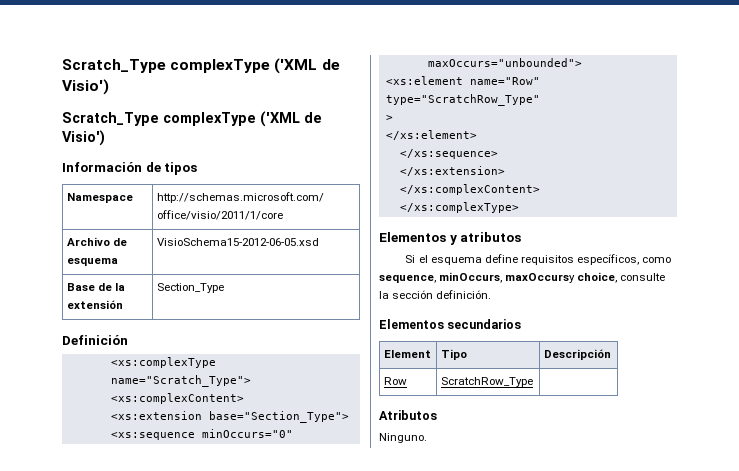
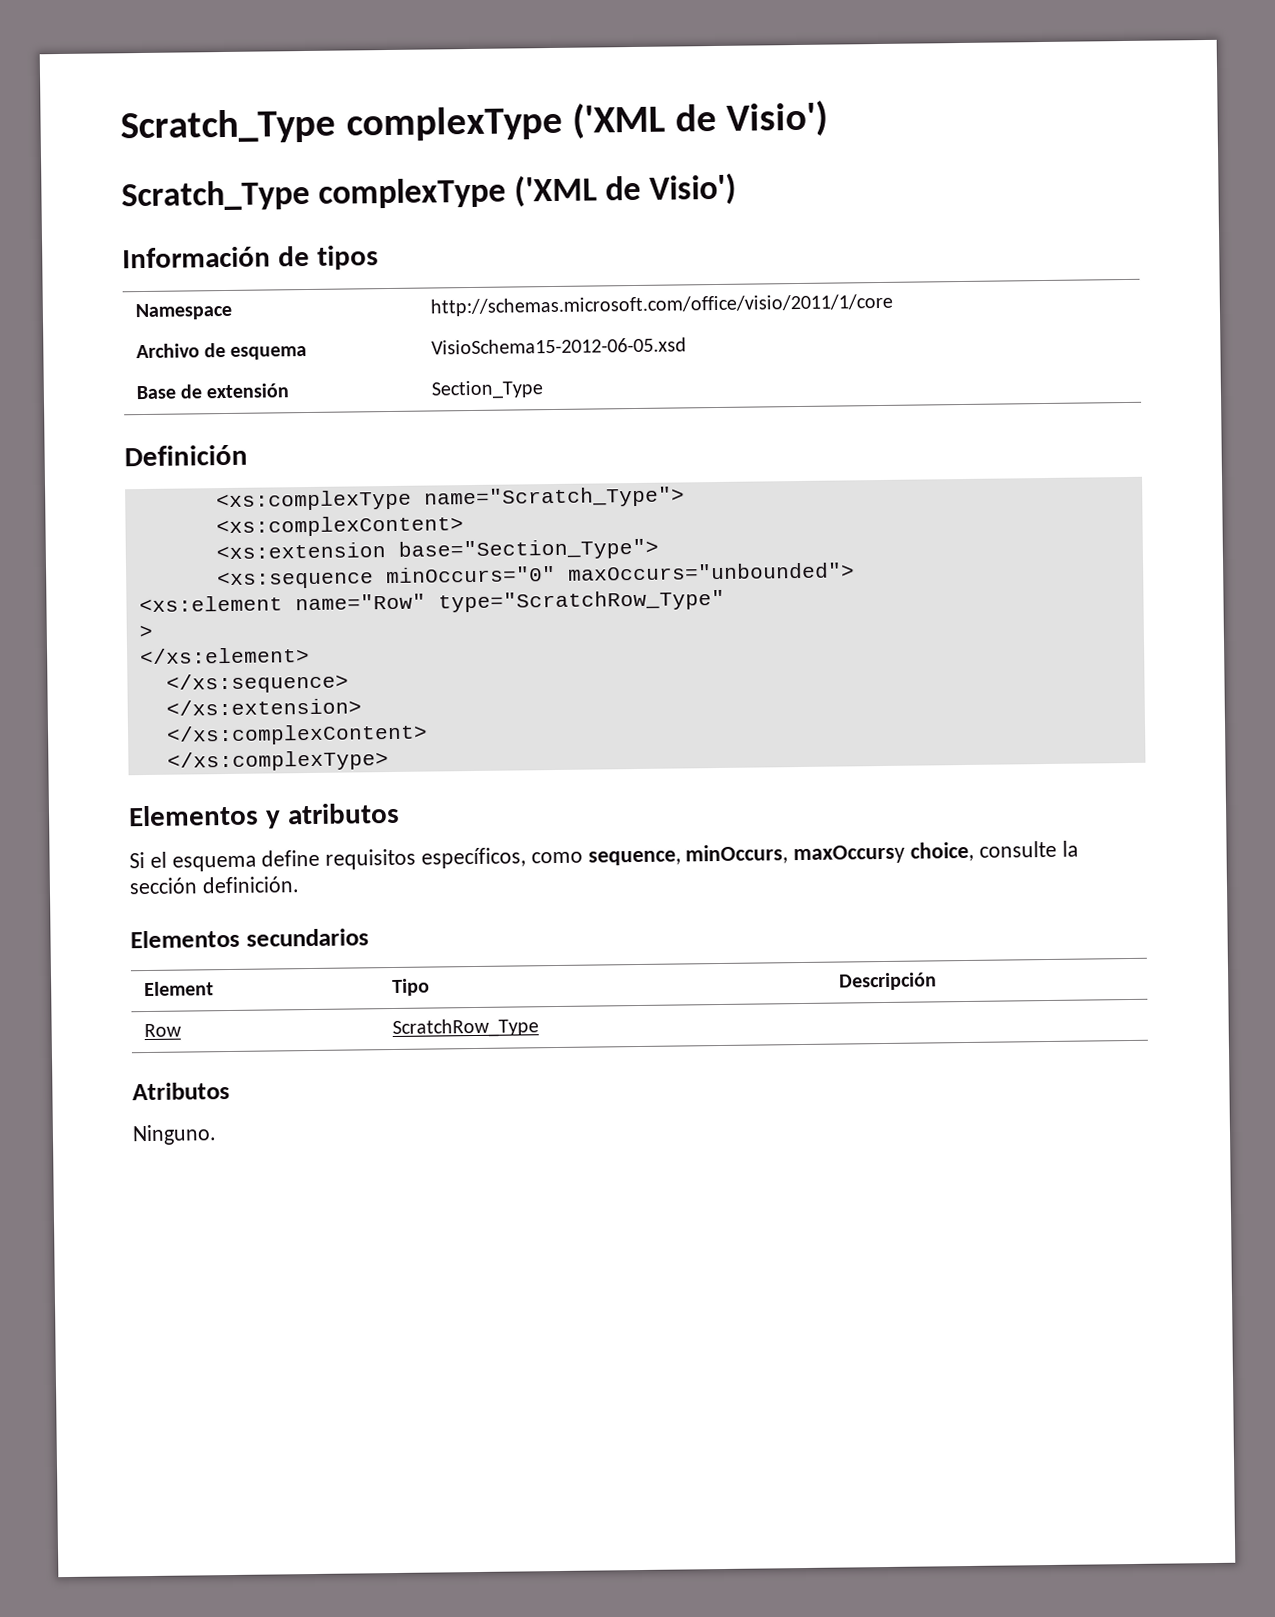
- Base de la extensión | Section_Type
+ Base de extensión | Section_Type

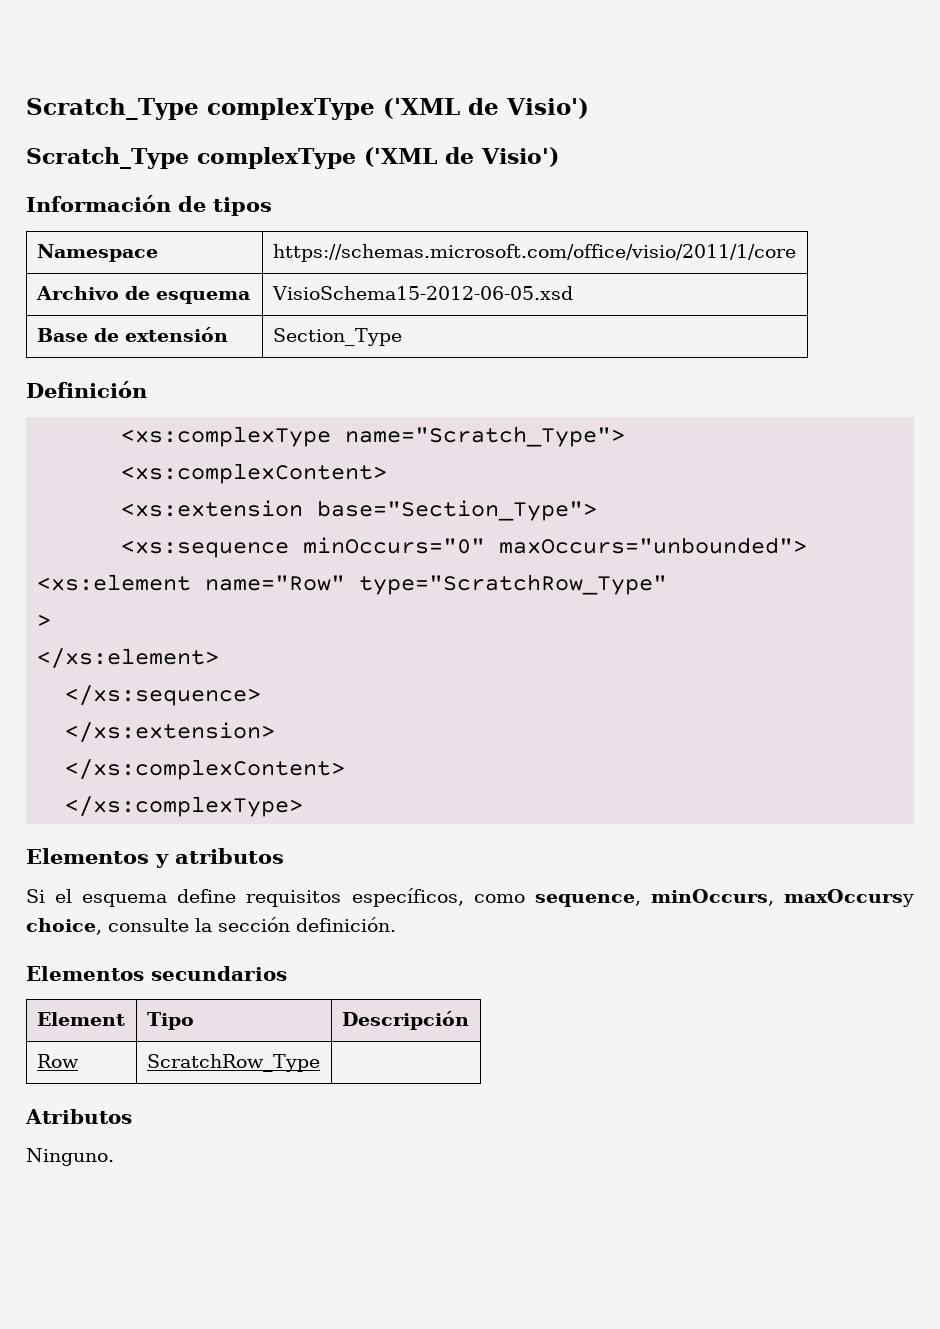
- Namespace | http://schemas.microsoft.com/office/visio/2011/1/core
+ Namespace | https://schemas.microsoft.com/office/visio/2011/1/core

